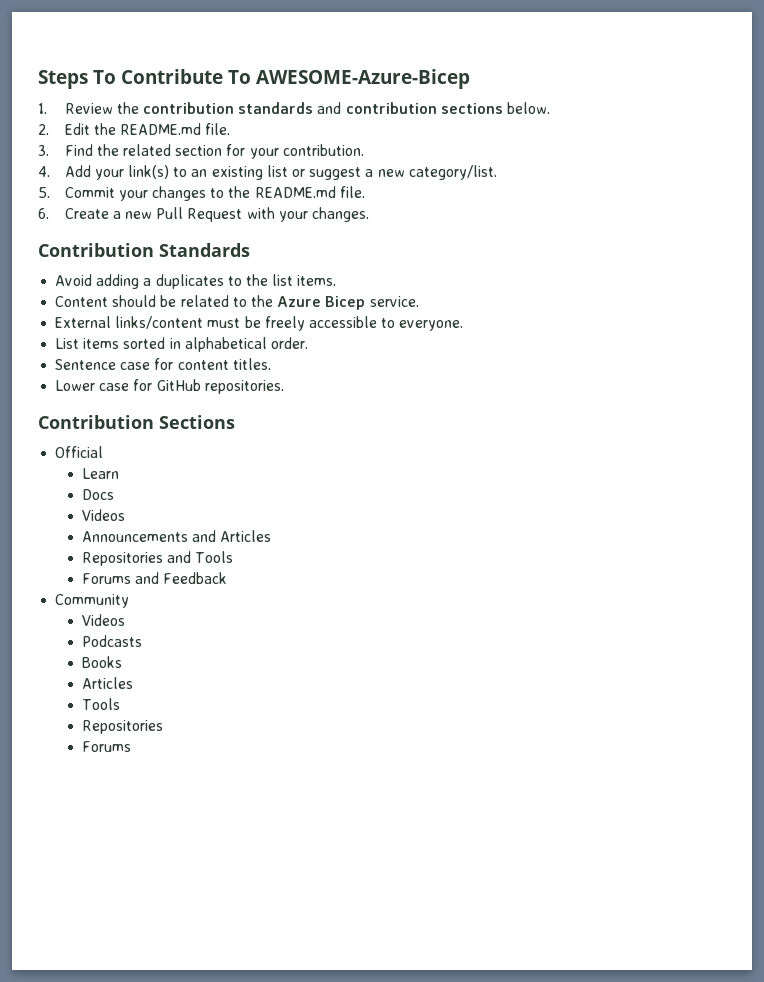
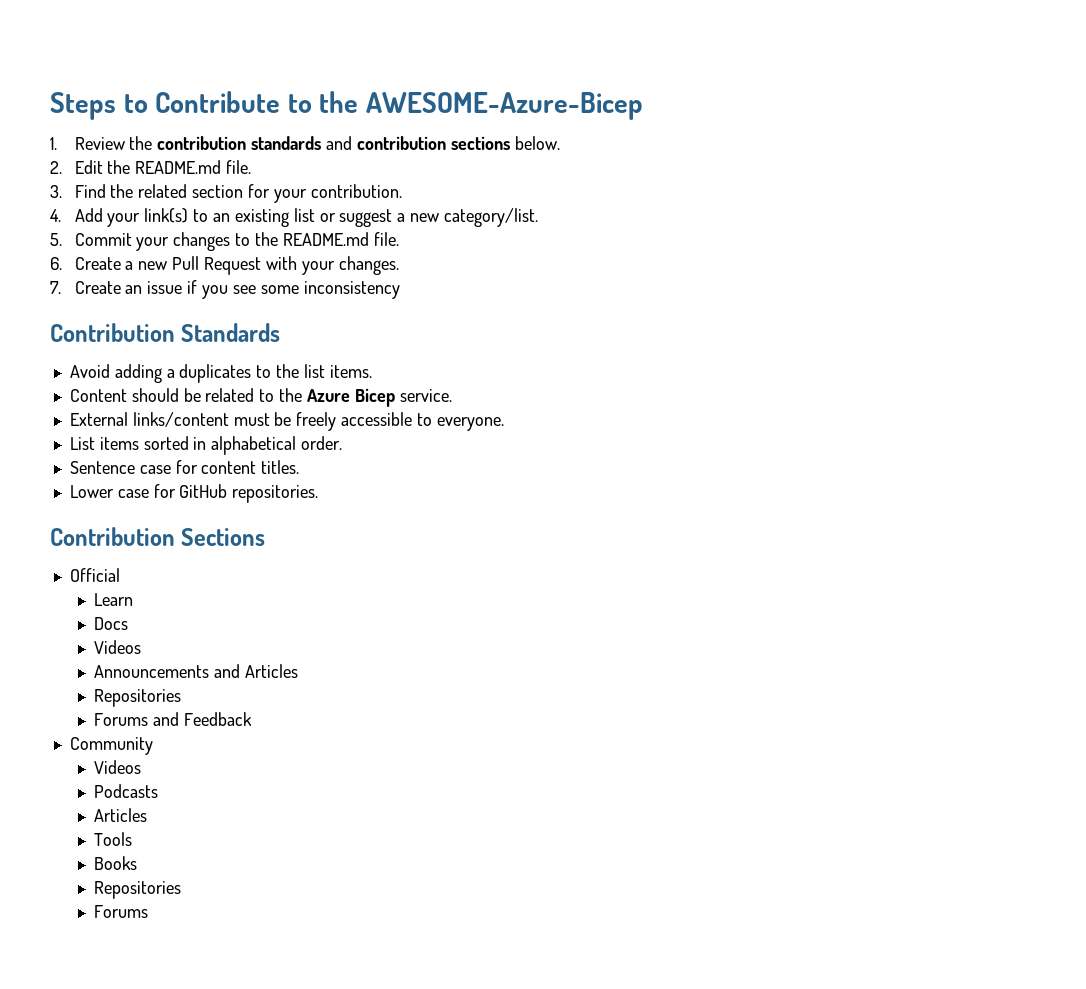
- Steps To Contribute To AWESOME-Azure-Bicep
+ Steps to Contribute to the AWESOME-Azure-Bicep
+ 7. Create an issue if you see some inconsistency
  Announcements and Articles
- Repositories and Tools
+ Repositories
- Books
+ Books

